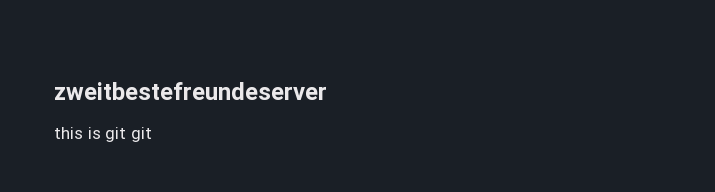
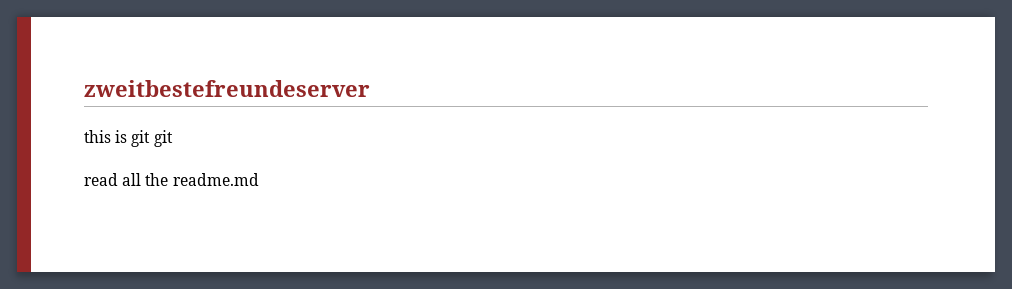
+ read all the readme.md

